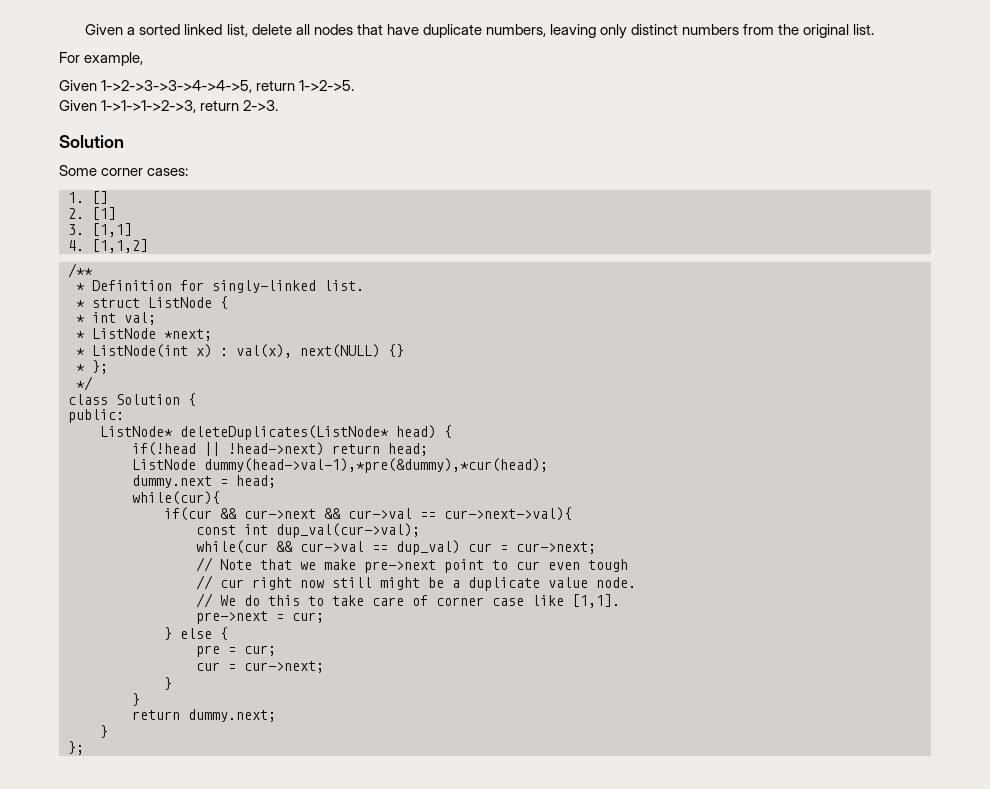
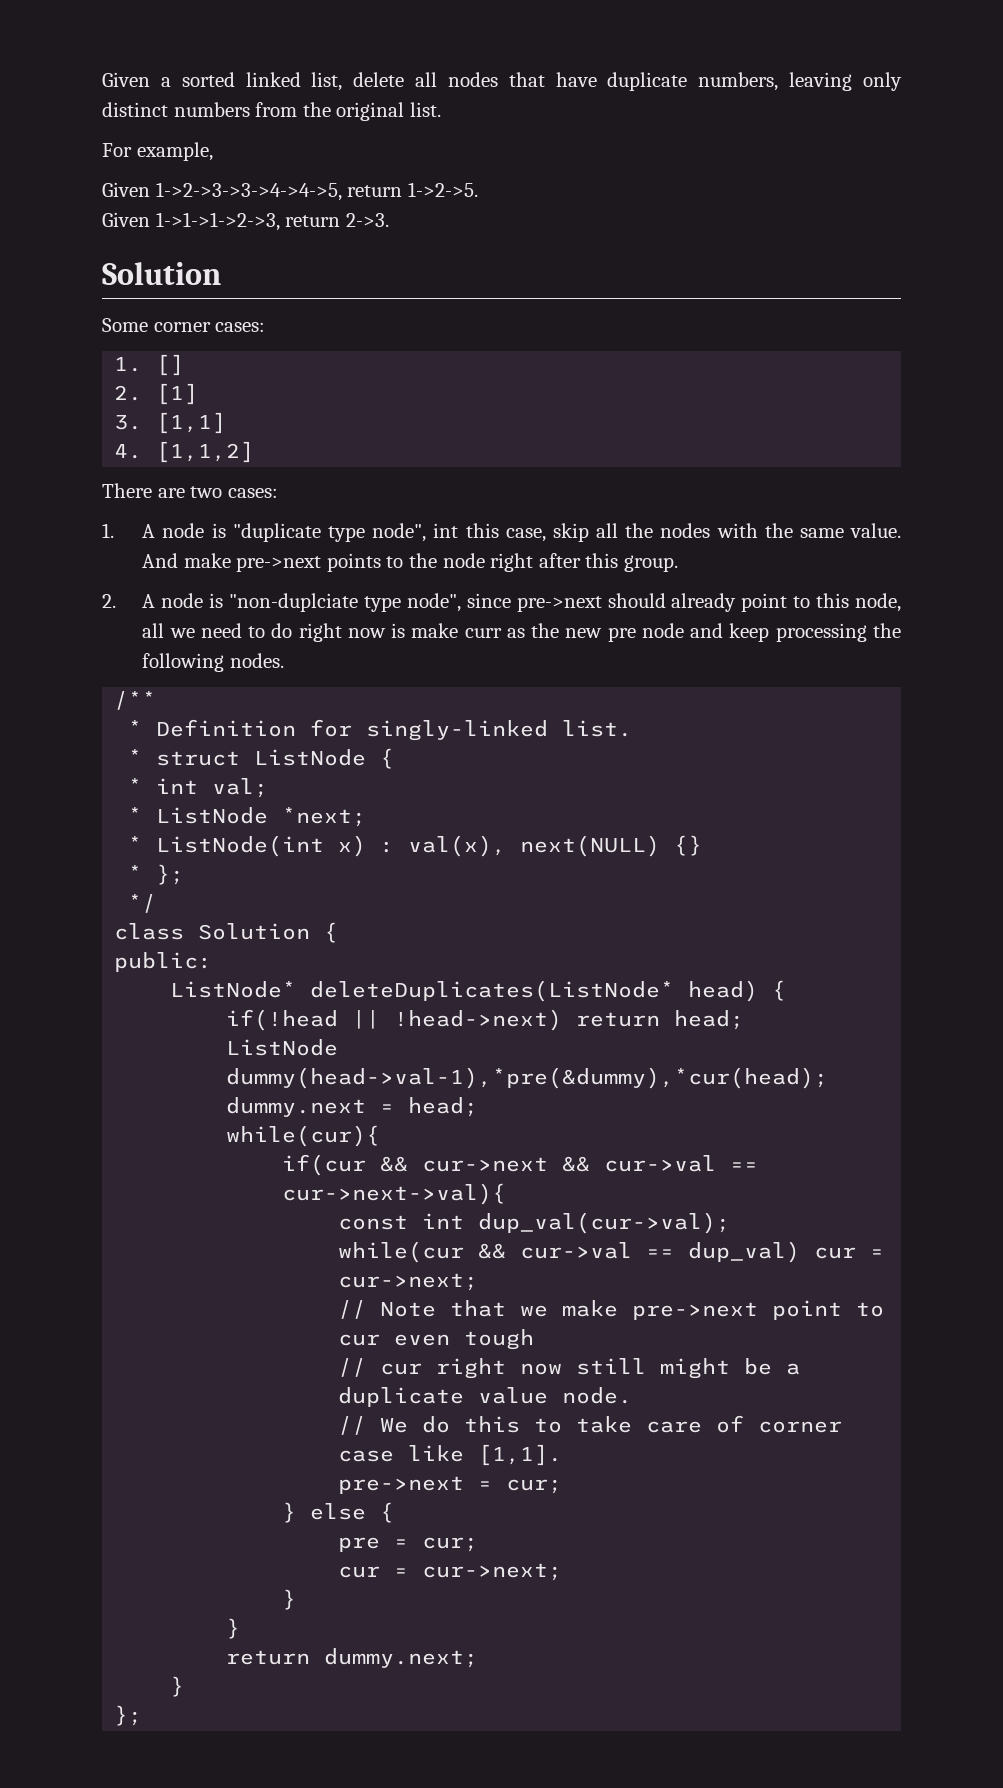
+ There are two cases:
+ 1. A node is "duplicate type node", int this case, skip all the nodes with the same value. And make pre->next points to the node right after this group.
+ 2. A node is "non-duplciate type node", since pre->next should already point to this node, all we need to do right now is make curr as the new pre node and keep processing the following nodes.

